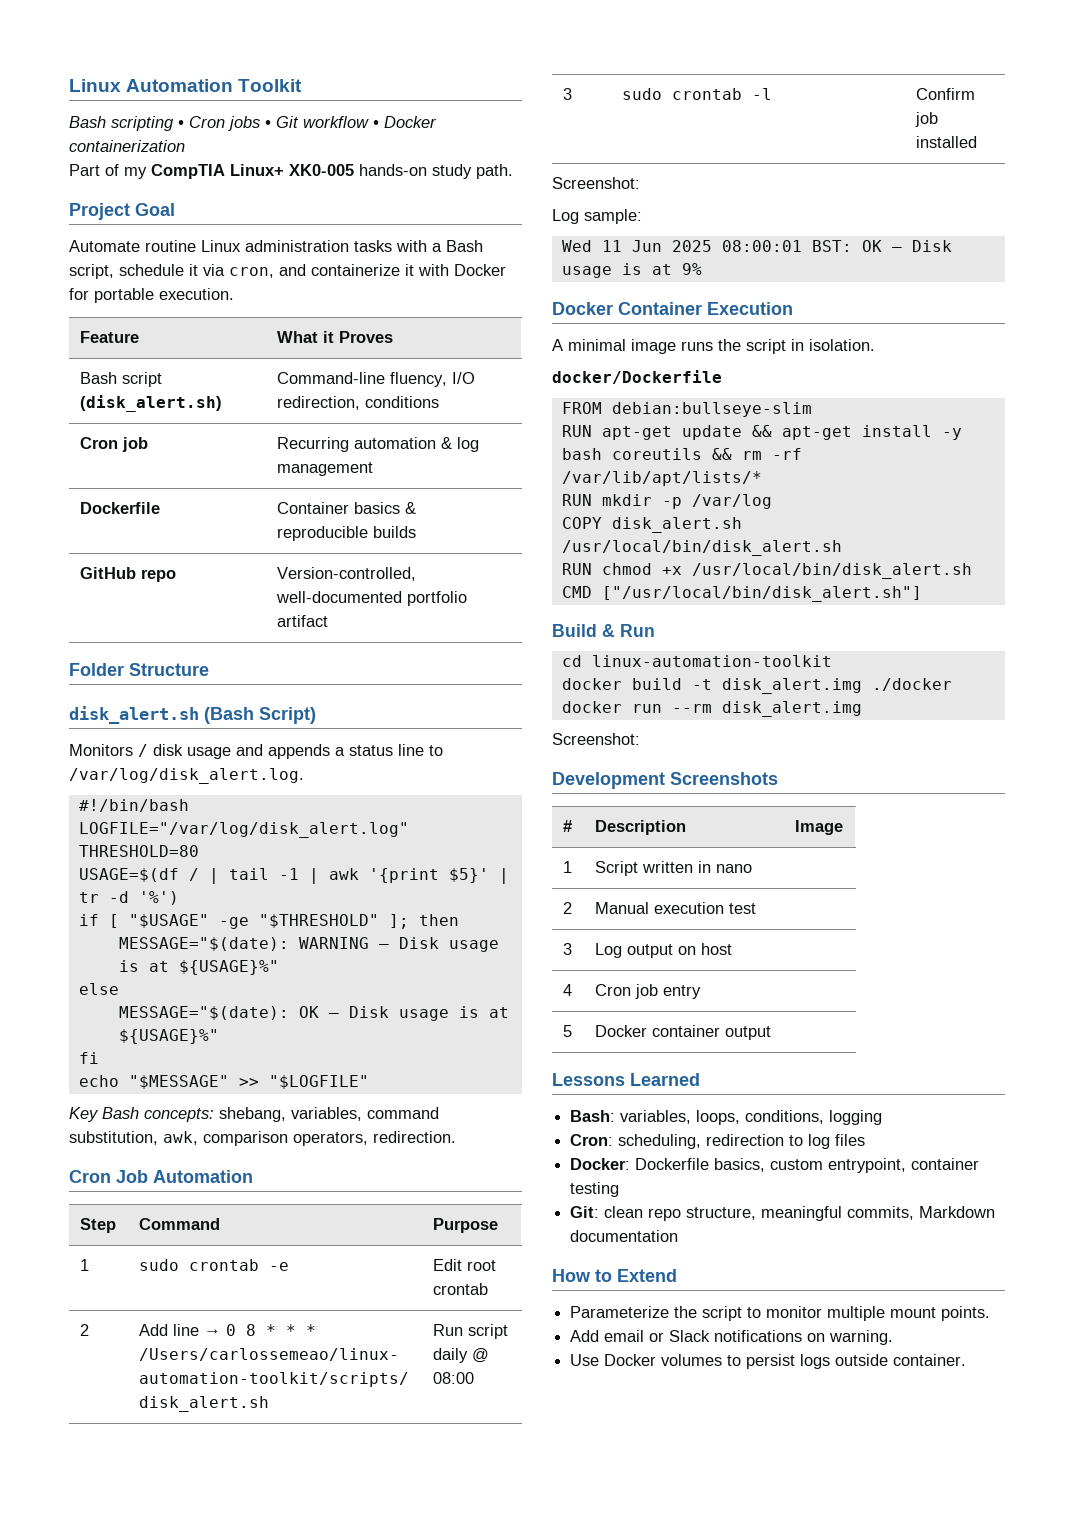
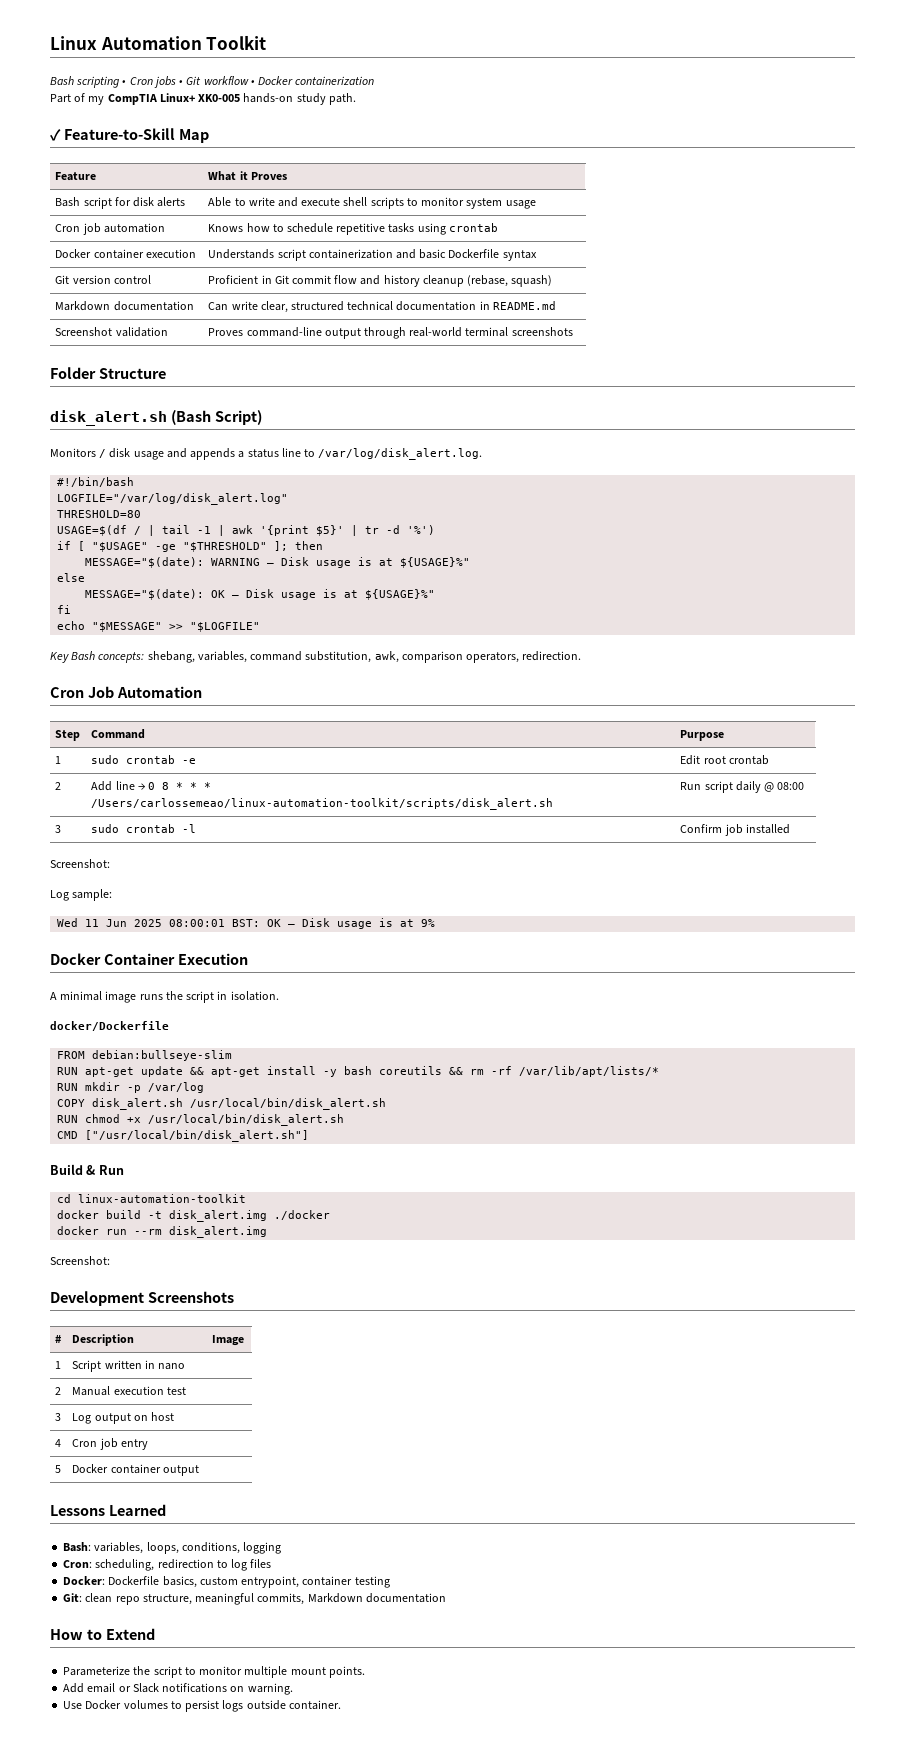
- Project Goal
- Automate routine Linux administration tasks with a Bash script, schedule it via cron, and containerize it with Docker for portable execution.
+ ✓ Feature-to-Skill Map
- Bash script (disk_alert.sh) | Command-line fluency, I/O redirection, conditions
- Cron job | Recurring automation & log management
- Dockerfile | Container basics & reproducible builds
- GitHub repo | Version-controlled, well-documented portfolio artifact
+ Bash script for disk alerts | Able to write and execute shell scripts to monitor system usage
+ Cron job automation | Knows how to schedule repetitive tasks using crontab
+ Docker container execution | Understands script containerization and basic Dockerfile syntax
+ Git version control | Proficient in Git commit flow and history cleanup (rebase, squash)
+ Markdown documentation | Can write clear, structured technical documentation in README.md
+ Screenshot validation | Proves command-line output through real-world terminal screenshots

